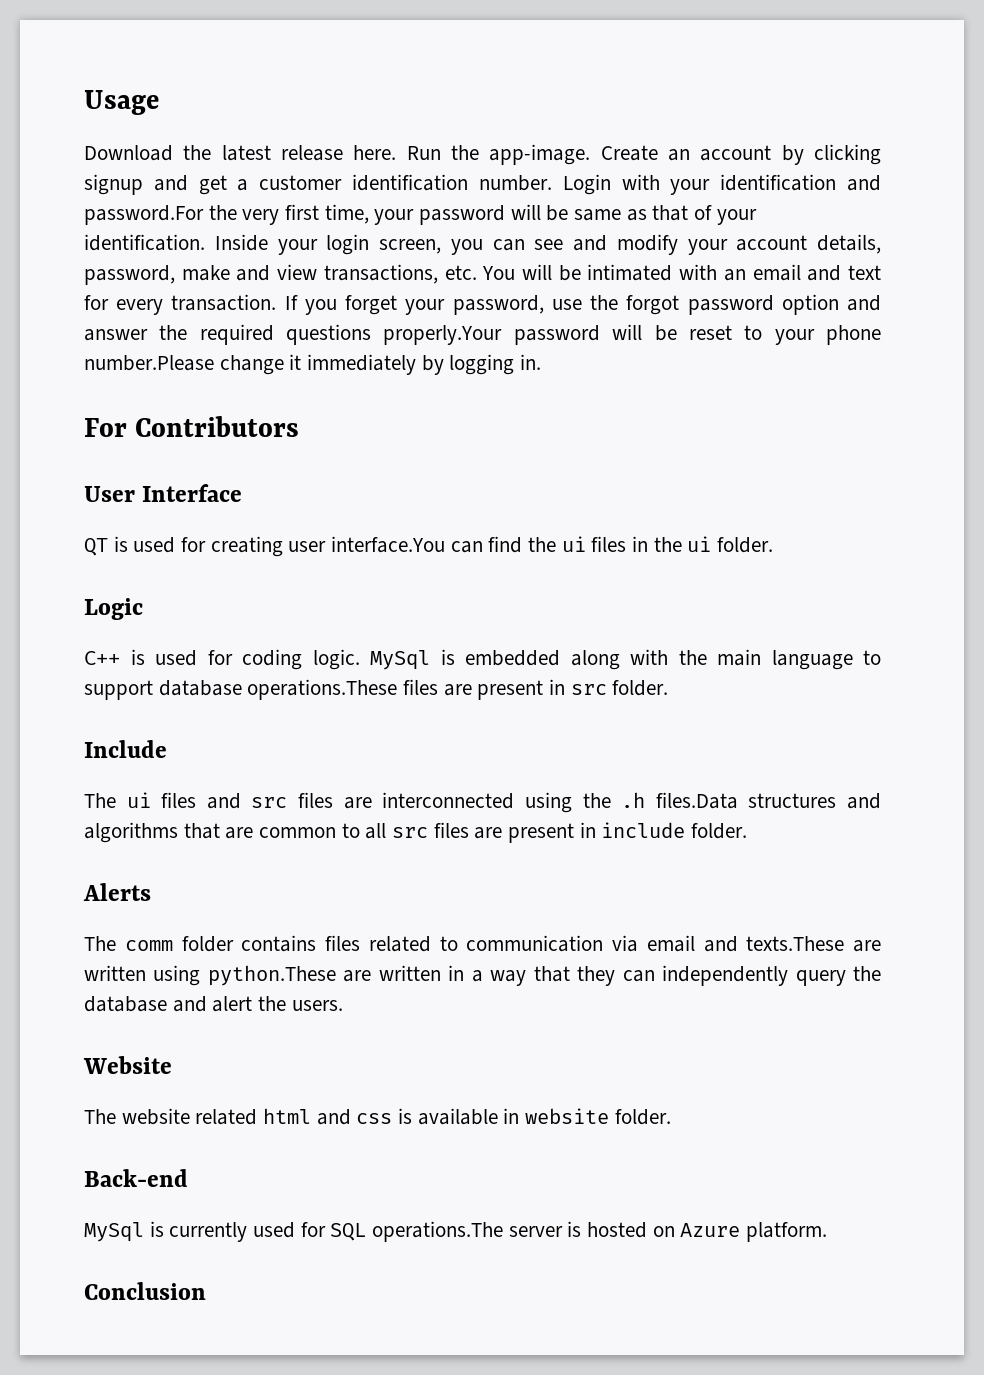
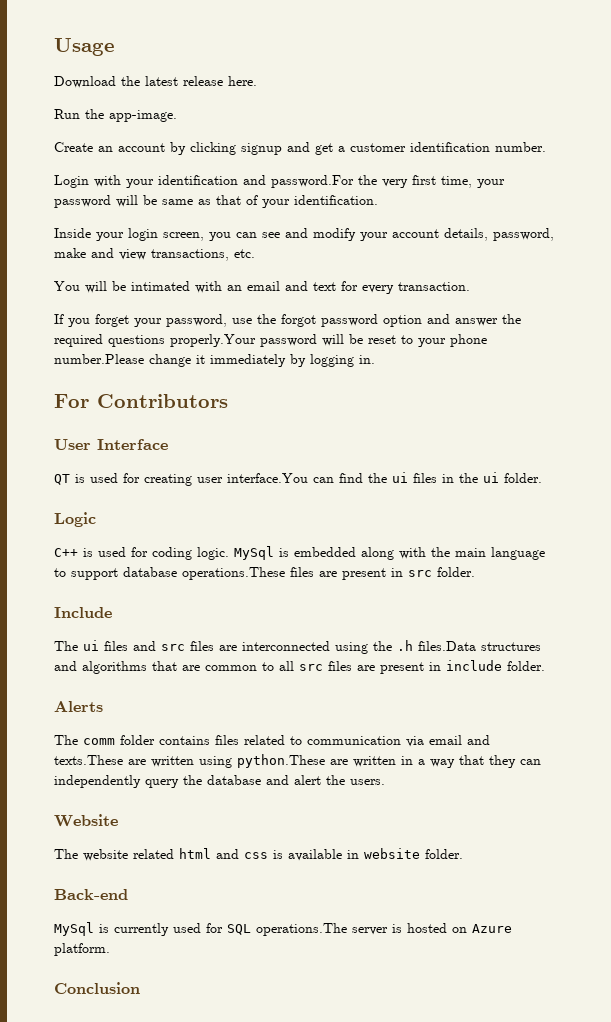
- Download the latest release here. Run the app-image. Create an account by clicking signup and get a customer identification number. Login with your identification and password.For the very first time, your password will be same as that of your identification. Inside your login screen, you can see and modify your account details, password, make and view transactions, etc. You will be intimated with an email and text for every transaction. If you forget your password, use the forgot password option and answer the required questions properly.Your password will be reset to your phone number.Please change it immediately by logging in.
+ Download the latest release here.
+ Run the app-image.
+ Create an account by clicking signup and get a customer identification number.
+ Login with your identification and password.For the very first time, your password will be same as that of your identification.
+ Inside your login screen, you can see and modify your account details, password, make and view transactions, etc.
+ You will be intimated with an email and text for every transaction.
+ If you forget your password, use the forgot password option and answer the required questions properly.Your password will be reset to your phone number.Please change it immediately by logging in.

